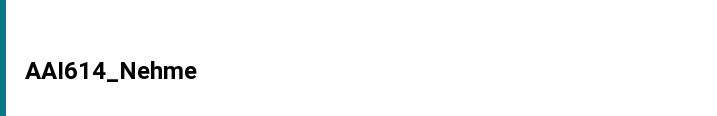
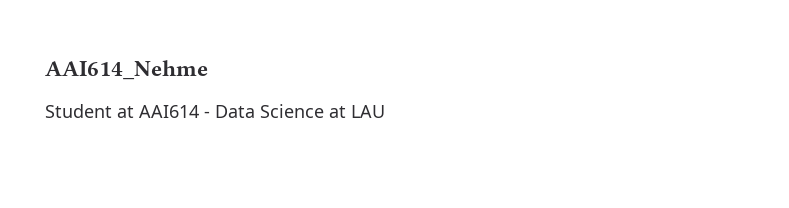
+ Student at AAI614 - Data Science at LAU

